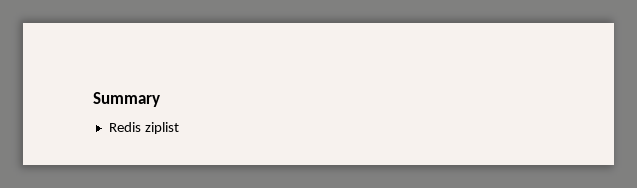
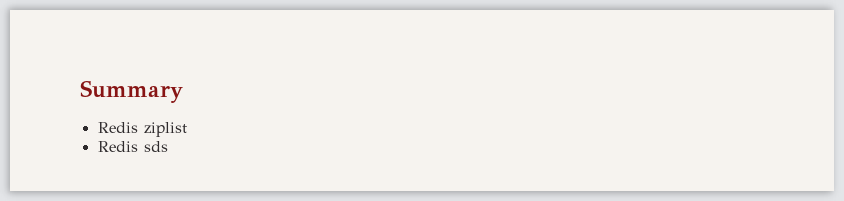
+ Redis sds

